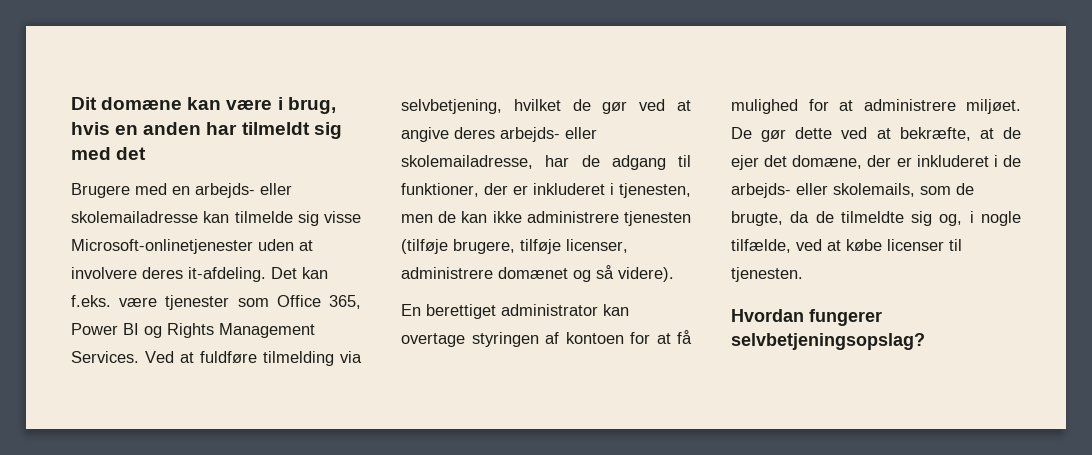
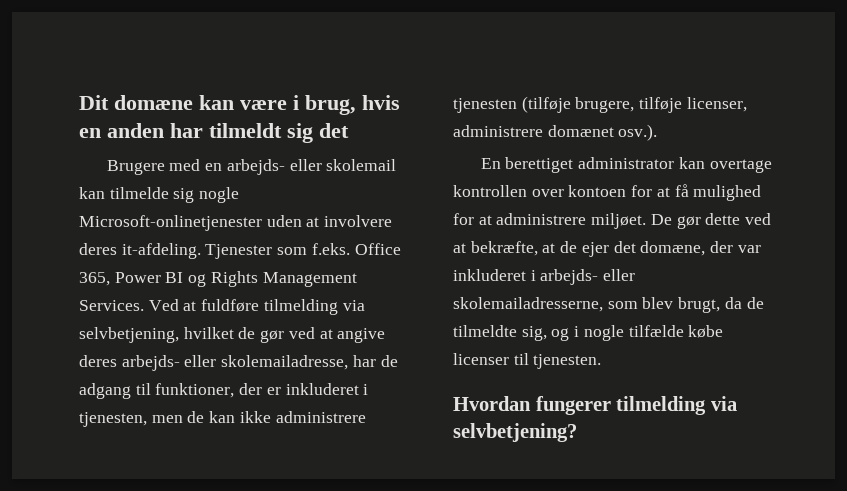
- Dit domæne kan være i brug, hvis en anden har tilmeldt sig med det
+ Dit domæne kan være i brug, hvis en anden har tilmeldt sig det
- Brugere med en arbejds- eller skolemailadresse kan tilmelde sig visse Microsoft-onlinetjenester uden at involvere deres it-afdeling.
+ Brugere med en arbejds- eller skolemail kan tilmelde sig nogle Microsoft-onlinetjenester uden at involvere deres it-afdeling.
- Det kan f.eks. være tjenester som Office 365, Power BI og Rights Management Services.
+ Tjenester som f.eks. Office 365, Power BI og Rights Management Services.
- Ved at fuldføre tilmelding via selvbetjening, hvilket de gør ved at angive deres arbejds- eller skolemailadresse, har de adgang til funktioner, der er inkluderet i tjenesten, men de kan ikke administrere tjenesten (tilføje brugere, tilføje licenser, administrere domænet og så videre).
+ Ved at fuldføre tilmelding via selvbetjening, hvilket de gør ved at angive deres arbejds- eller skolemailadresse, har de adgang til funktioner, der er inkluderet i tjenesten, men de kan ikke administrere tjenesten (tilføje brugere, tilføje licenser, administrere domænet osv.).
- En berettiget administrator kan overtage styringen af kontoen for at få mulighed for at administrere miljøet.
+ En berettiget administrator kan overtage kontrollen over kontoen for at få mulighed for at administrere miljøet.
- De gør dette ved at bekræfte, at de ejer det domæne, der er inkluderet i de arbejds- eller skolemails, som de brugte, da de tilmeldte sig og, i nogle tilfælde, ved at købe licenser til tjenesten.
+ De gør dette ved at bekræfte, at de ejer det domæne, der var inkluderet i arbejds- eller skolemailadresserne, som blev brugt, da de tilmeldte sig, og i nogle tilfælde købe licenser til tjenesten.
- Hvordan fungerer selvbetjeningsopslag?
+ Hvordan fungerer tilmelding via selvbetjening?

